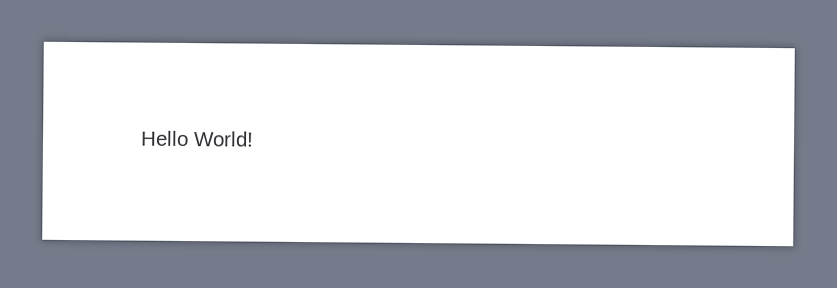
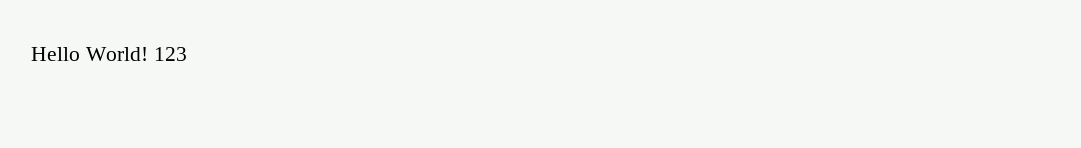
+ 123

